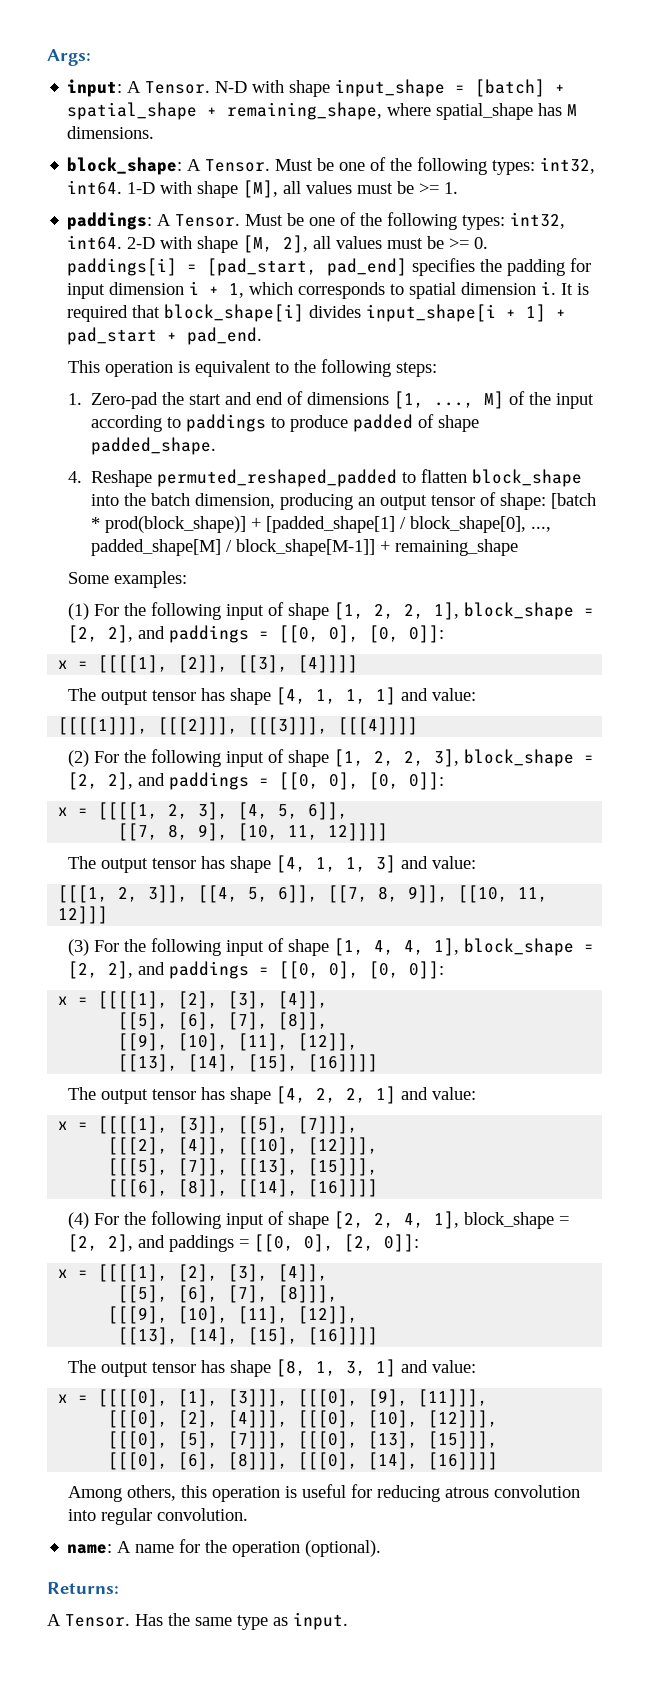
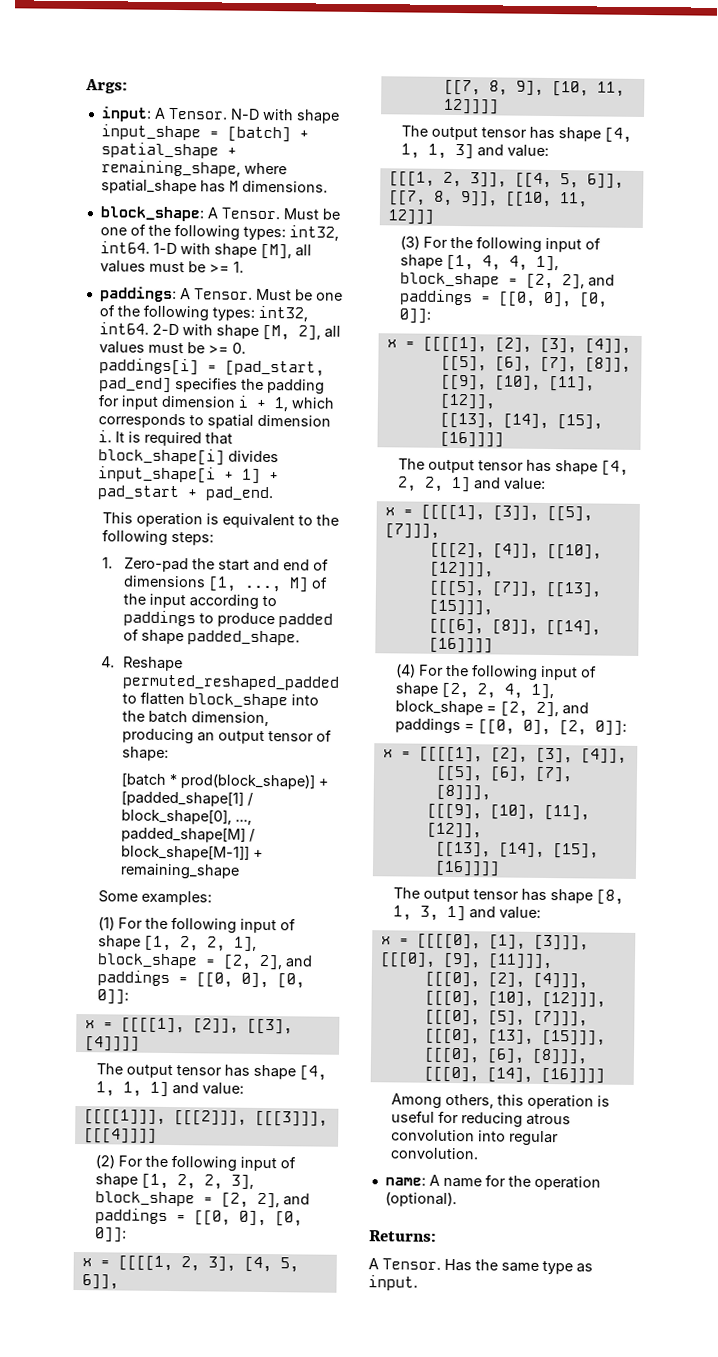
- 4. Reshape permuted_reshaped_padded to flatten block_shape into the batch dimension, producing an output tensor of shape: [batch * prod(block_shape)] + [padded_shape[1] / block_shape[0], ..., padded_shape[M] / block_shape[M-1]] + remaining_shape
+ 4. Reshape permuted_reshaped_padded to flatten block_shape into the batch dimension, producing an output tensor of shape:
+ [batch * prod(block_shape)] + [padded_shape[1] / block_shape[0], ..., padded_shape[M] / block_shape[M-1]] + remaining_shape

